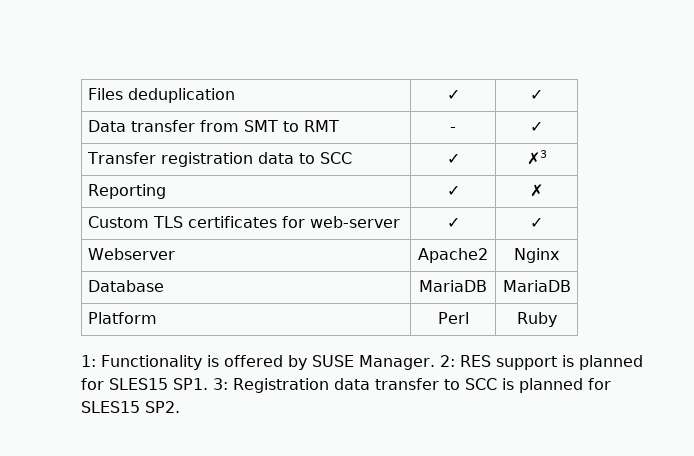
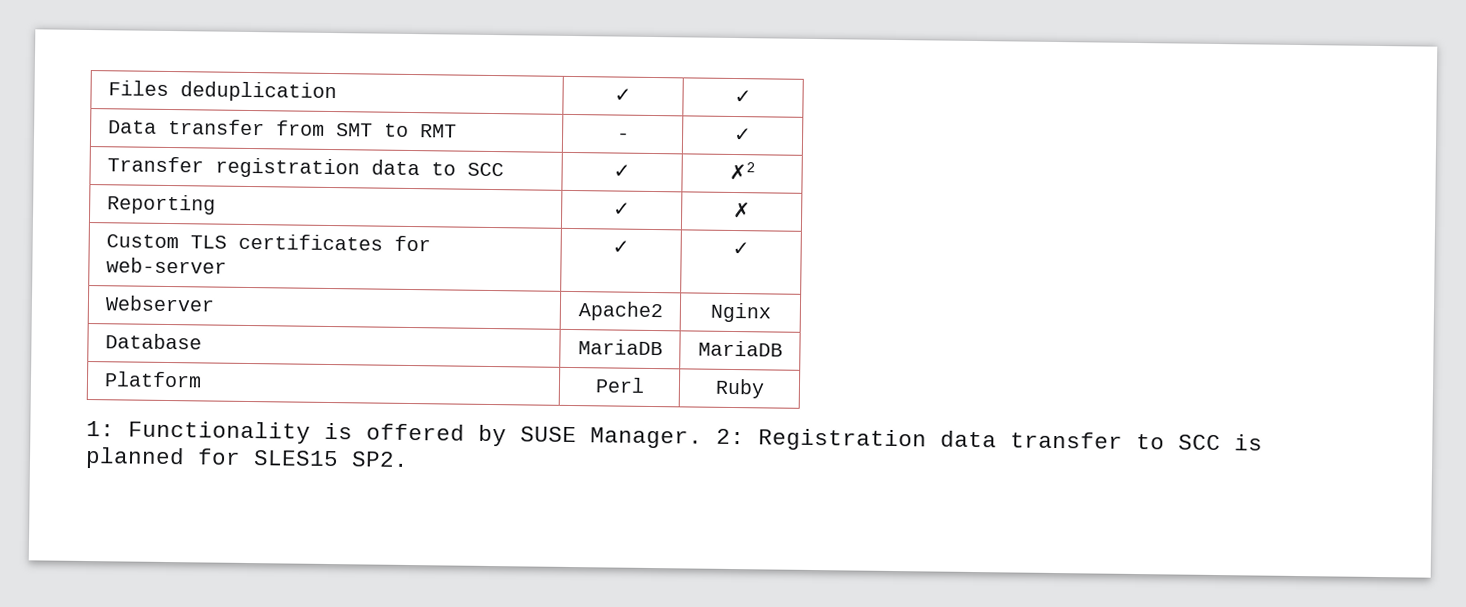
- Transfer registration data to SCC | ✓ | ✗3
+ Transfer registration data to SCC | ✓ | ✗2
- 2: RES support is planned for SLES15 SP1. 3: Registration data transfer to SCC is planned for SLES15 SP2.
+ 2: Registration data transfer to SCC is planned for SLES15 SP2.

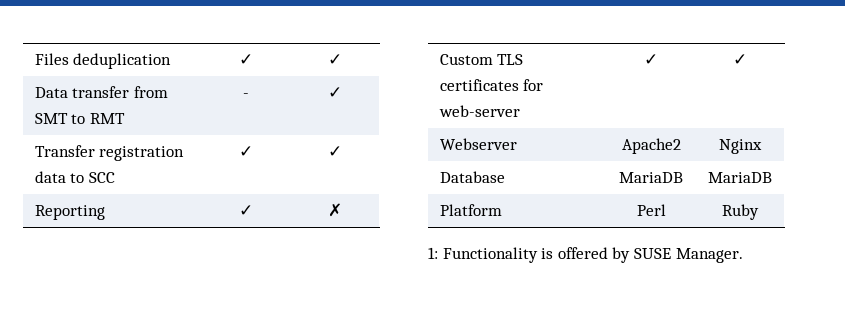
- Transfer registration data to SCC | ✓ | ✗2
+ Transfer registration data to SCC | ✓ | ✓
- 2: Registration data transfer to SCC is planned for SLES15 SP2.

